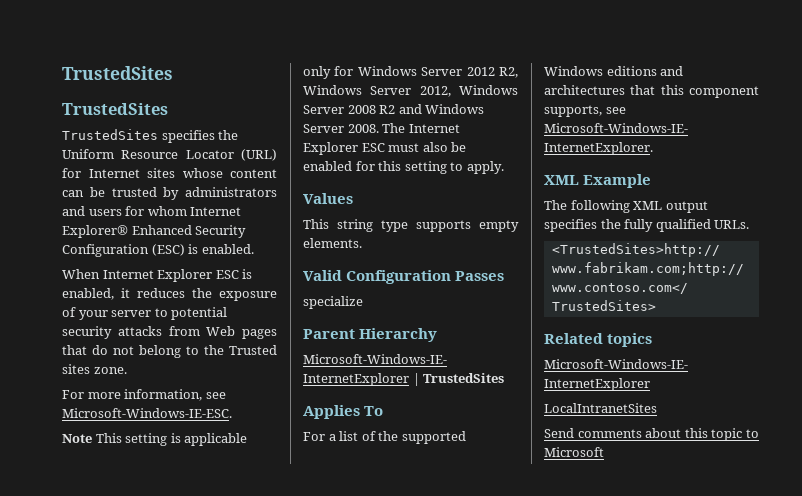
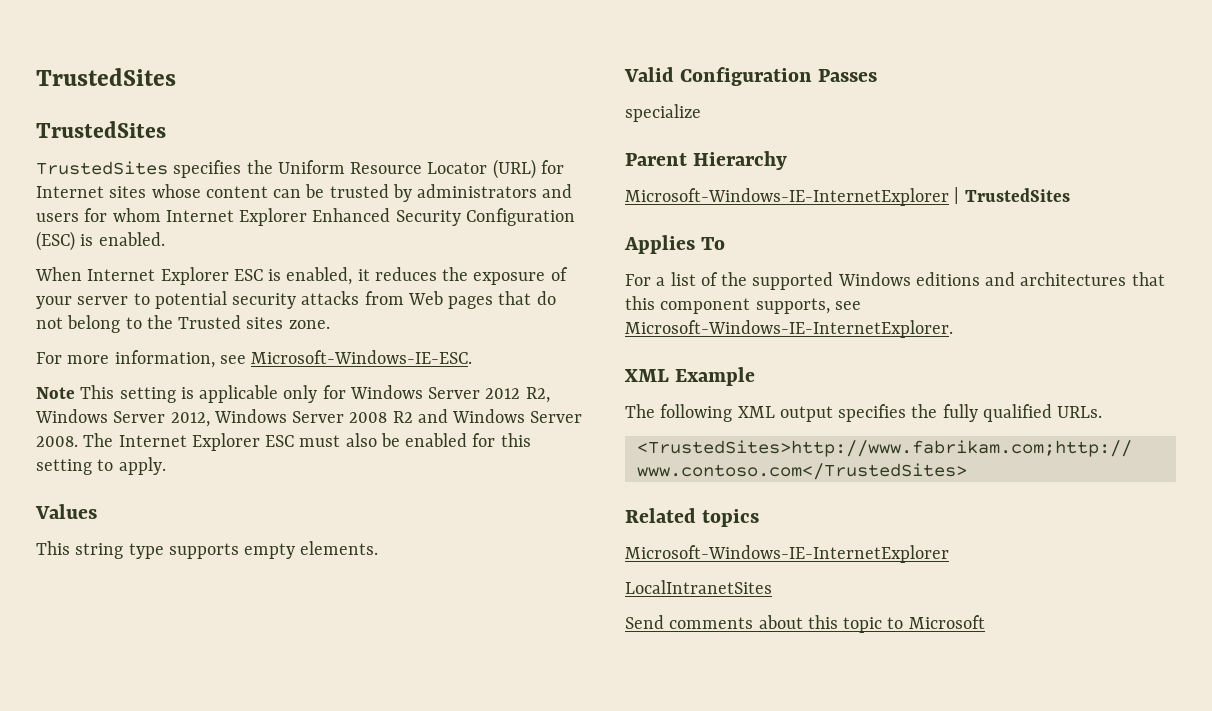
- TrustedSites specifies the Uniform Resource Locator (URL) for Internet sites whose content can be trusted by administrators and users for whom Internet Explorer® Enhanced Security Configuration (ESC) is enabled.
+ TrustedSites specifies the Uniform Resource Locator (URL) for Internet sites whose content can be trusted by administrators and users for whom Internet Explorer Enhanced Security Configuration (ESC) is enabled.

